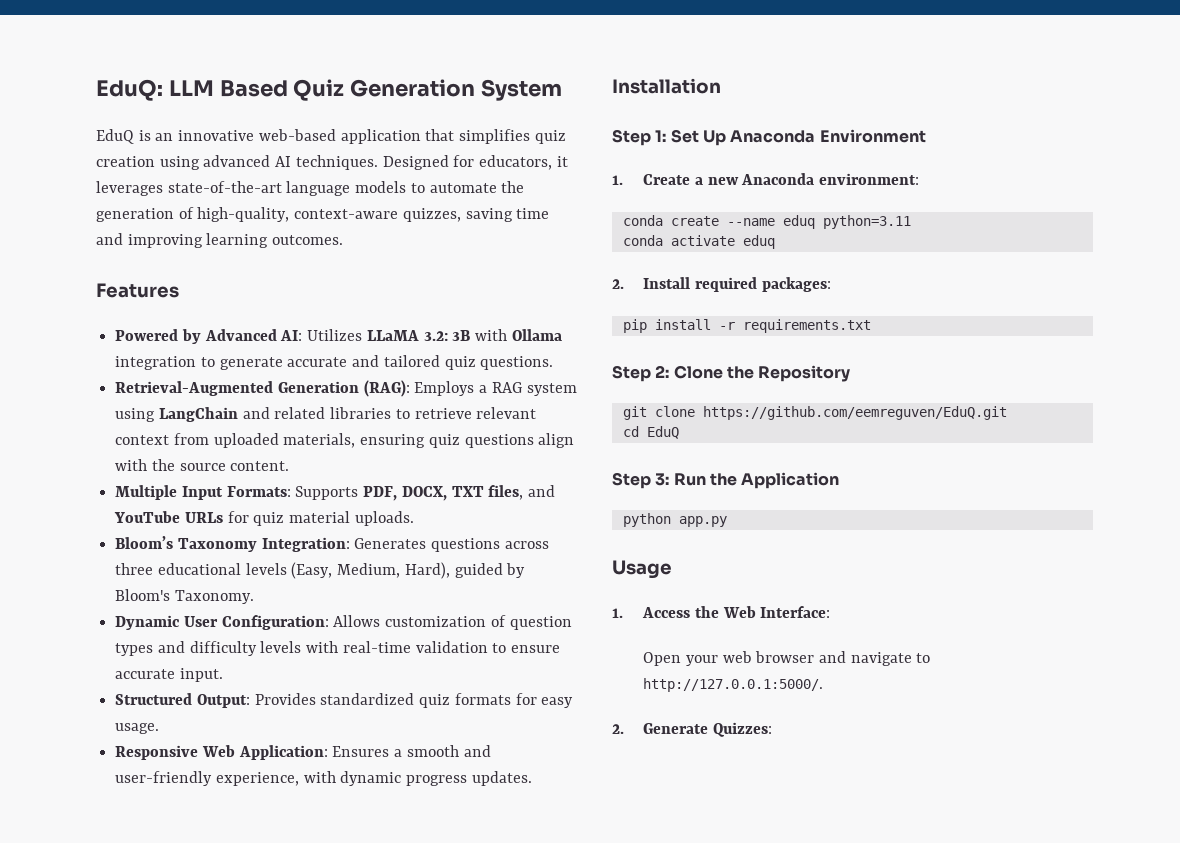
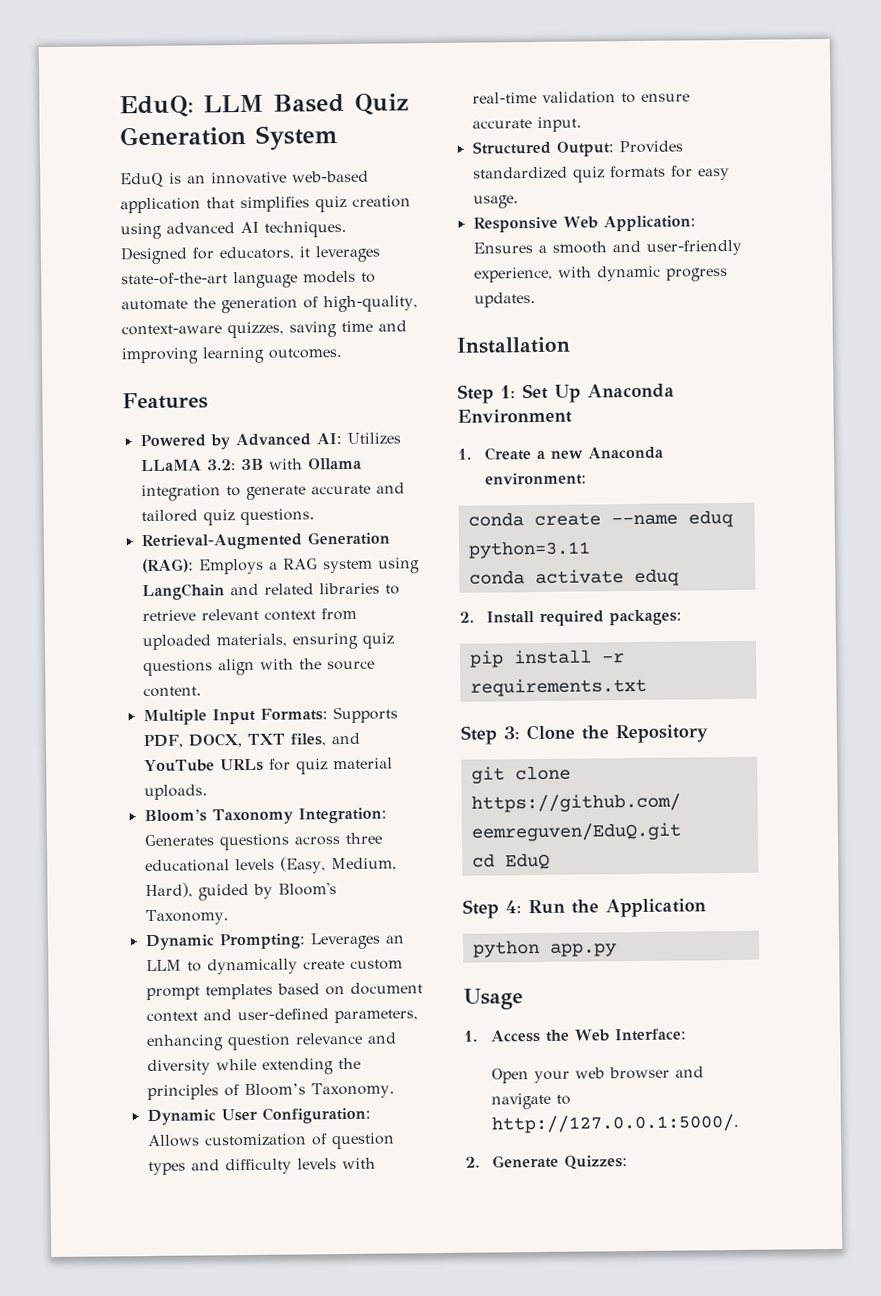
+ Dynamic Prompting: Leverages an LLM to dynamically create custom prompt templates based on document context and user-defined parameters, enhancing question relevance and diversity while extending the principles of Bloom’s Taxonomy.
- Step 2: Clone the Repository
+ Step 3: Clone the Repository
- Step 3: Run the Application
+ Step 4: Run the Application

